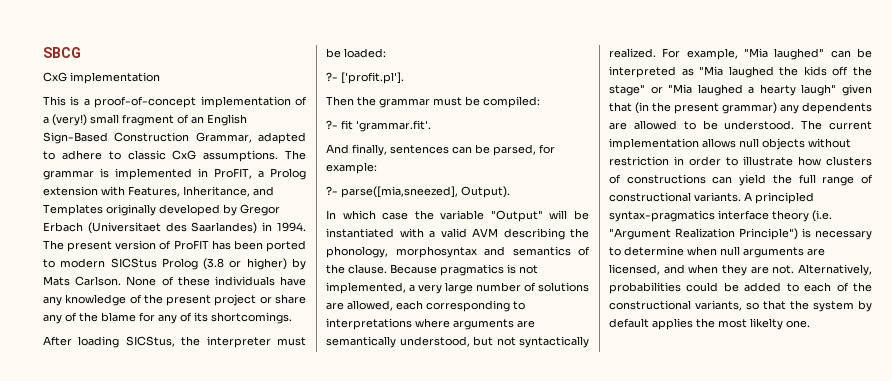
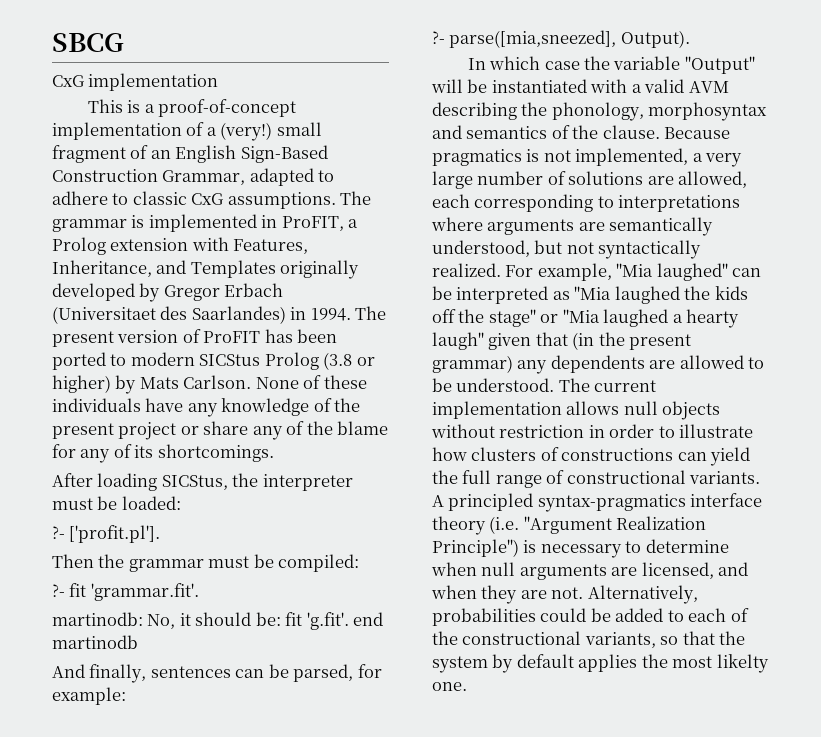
+ martinodb: No, it should be: fit 'g.fit'. end martinodb

